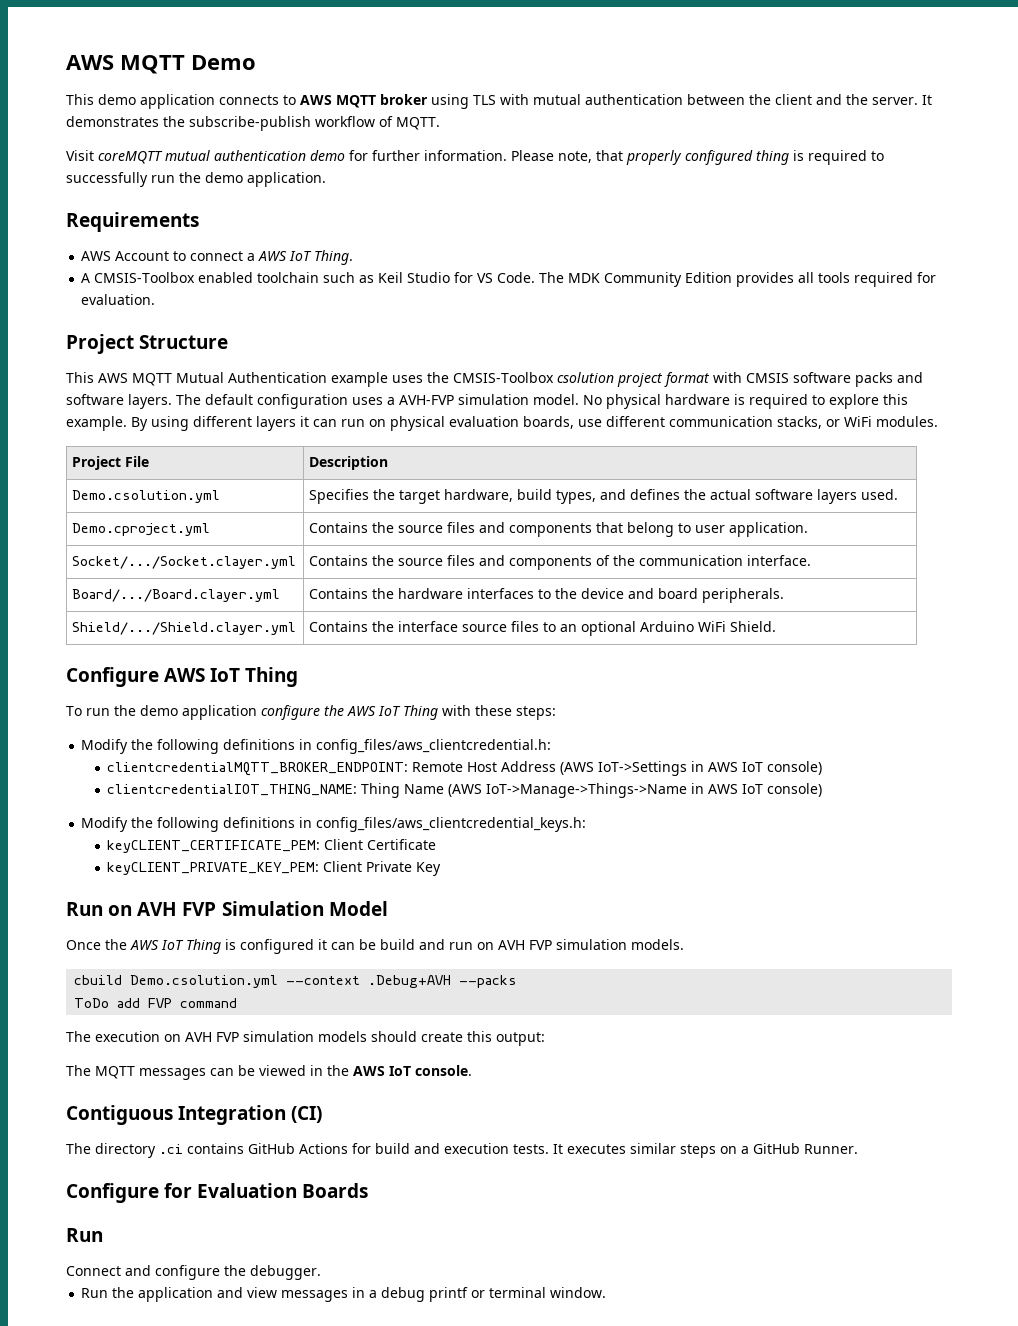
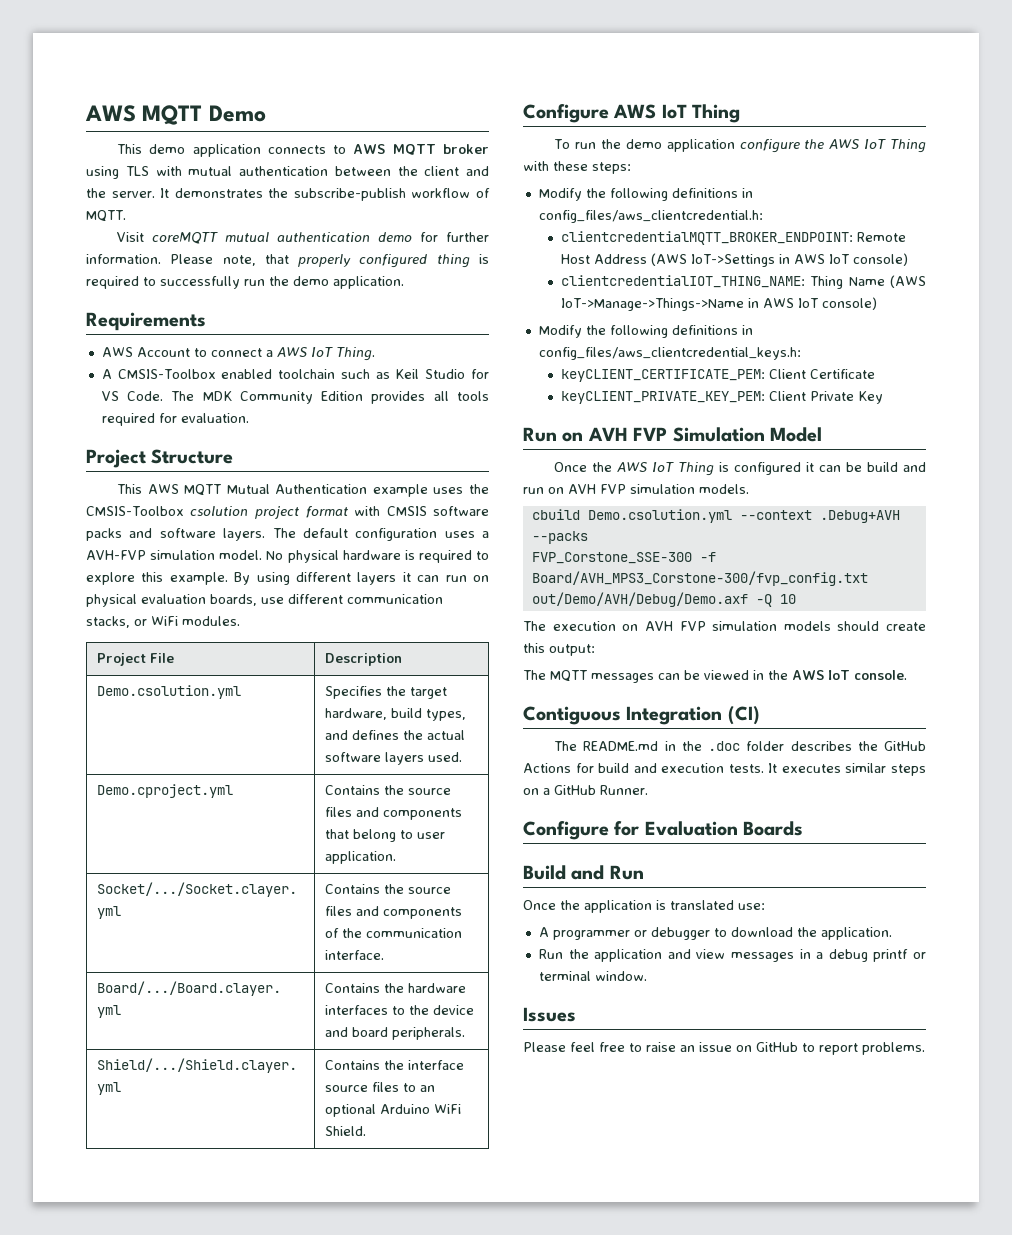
- ToDo add FVP command
+ FVP_Corstone_SSE-300 -f Board/AVH_MPS3_Corstone-300/fvp_config.txt out/Demo/AVH/Debug/Demo.axf -Q 10
- The directory .ci contains GitHub Actions for build and execution tests.
+ The README.md in the .doc folder describes the GitHub Actions for build and execution tests.
  Configure for Evaluation Boards
- Run
+ Build and Run
- Connect and configure the debugger.
+ Once the application is translated use:
+ A programmer or debugger to download the application.
+ Issues
+ Please feel free to raise an issue on GitHub to report problems.

